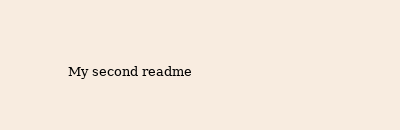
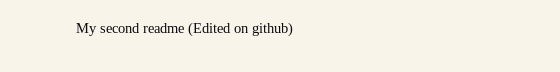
- My second readme
+ My second readme (Edited on github)

